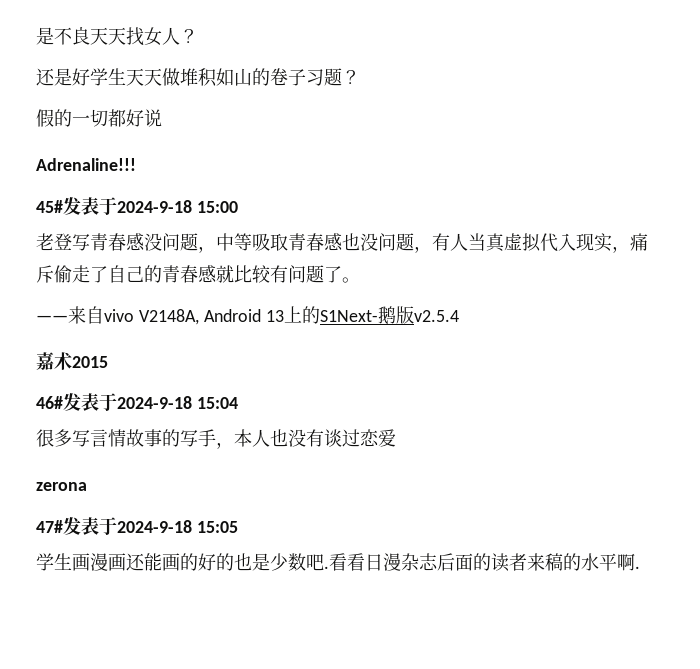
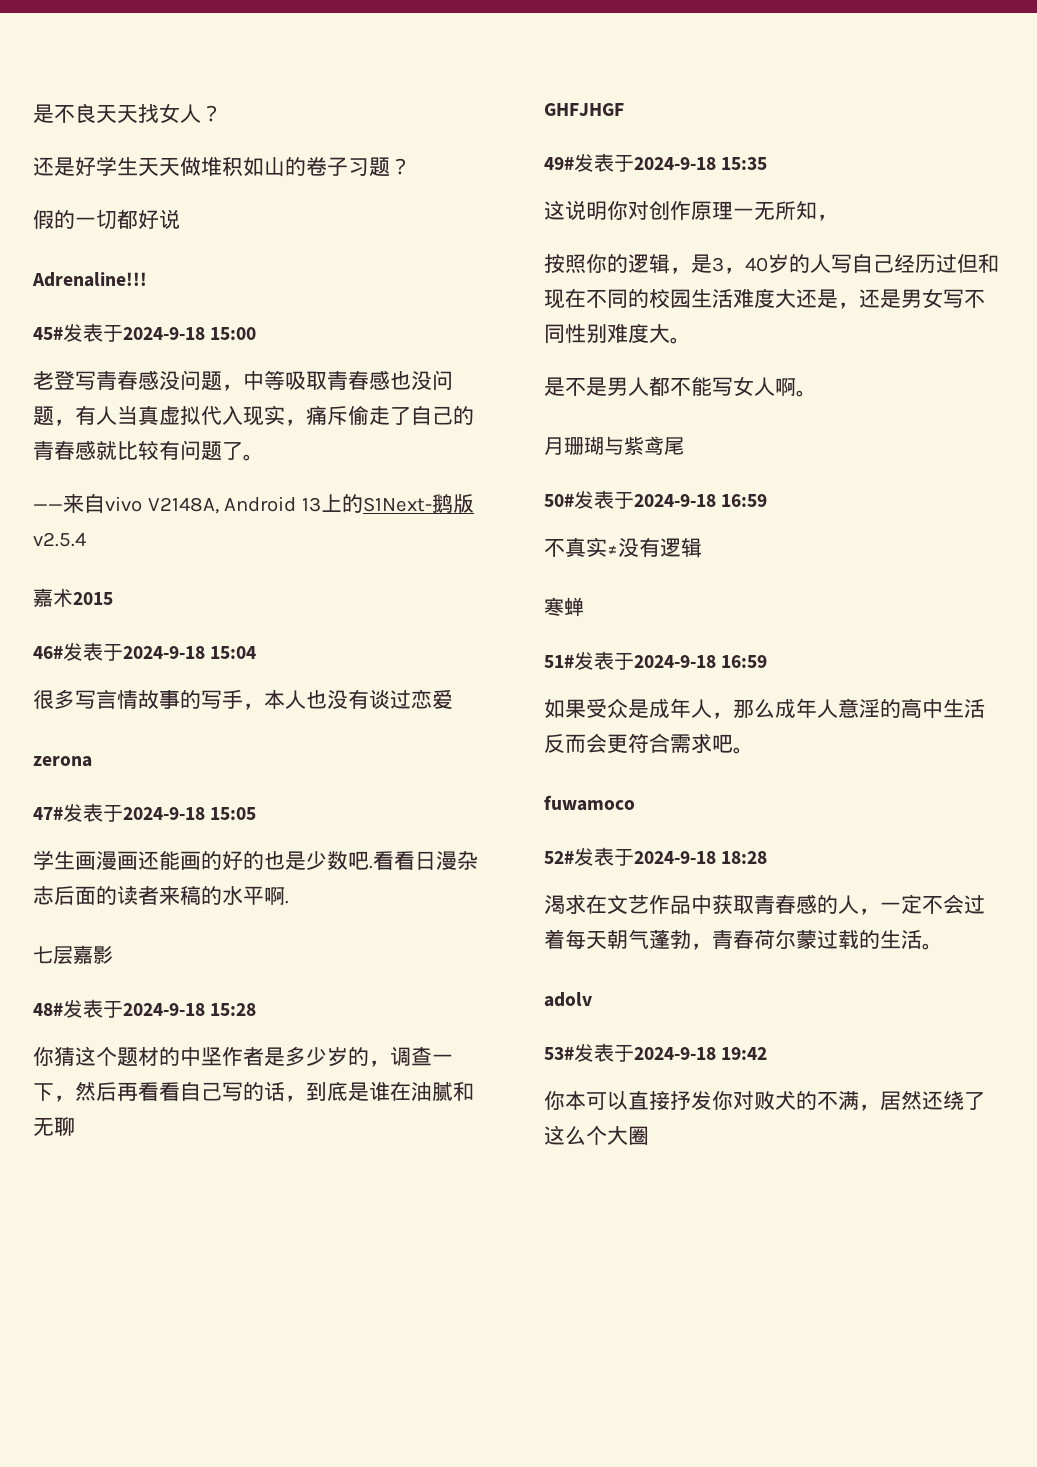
+ 七层嘉影
+ 48#发表于2024-9-18 15:28
+ 你猜这个题材的中坚作者是多少岁的，调查一下，然后再看看自己写的话，到底是谁在油腻和无聊
+ GHFJHGF
+ 49#发表于2024-9-18 15:35
+ 这说明你对创作原理一无所知，
+ 按照你的逻辑，是3，40岁的人写自己经历过但和现在不同的校园生活难度大还是，还是男女写不同性别难度大。
+ 是不是男人都不能写女人啊。
+ 月珊瑚与紫鸢尾
+ 50#发表于2024-9-18 16:59
+ 不真实≠没有逻辑
+ 寒蝉
+ 51#发表于2024-9-18 16:59
+ 如果受众是成年人，那么成年人意淫的高中生活反而会更符合需求吧。
+ fuwamoco
+ 52#发表于2024-9-18 18:28
+ 渴求在文艺作品中获取青春感的人，一定不会过着每天朝气蓬勃，青春荷尔蒙过载的生活。
+ adolv
+ 53#发表于2024-9-18 19:42
+ 你本可以直接抒发你对败犬的不满，居然还绕了这么个大圈

